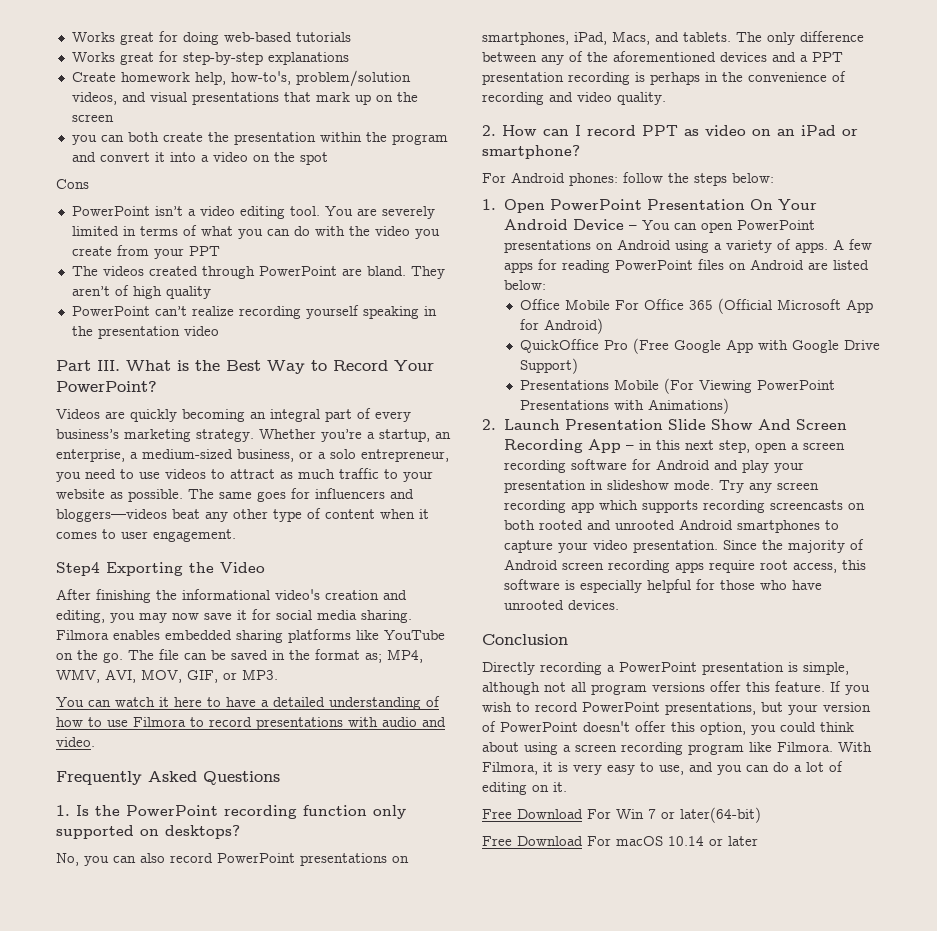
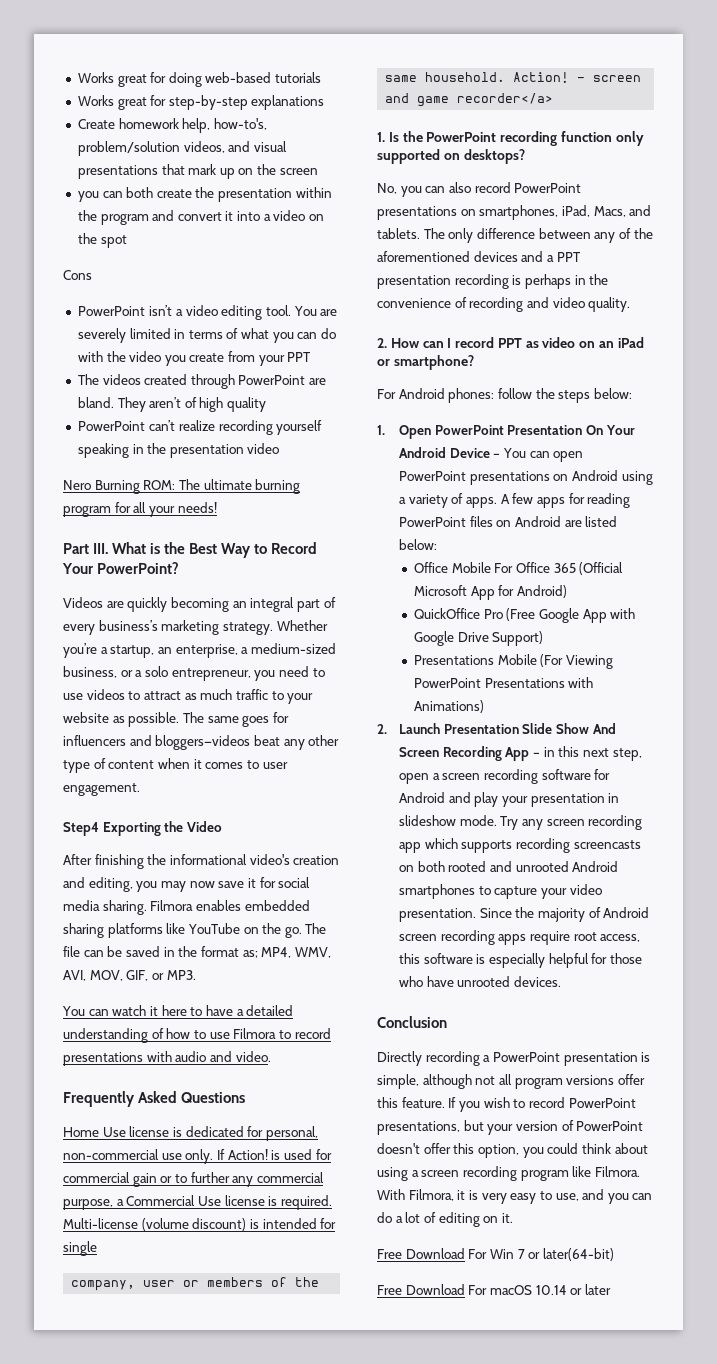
+ Nero Burning ROM: The ultimate burning program for all your needs!
+ Home Use license is dedicated for personal, non-commercial use only. If Action! is used for commercial gain or to further any commercial purpose, a Commercial Use license is required. Multi-license (volume discount) is intended for single
+ company, user or members of the same household. Action! - screen and game recorder</a>

